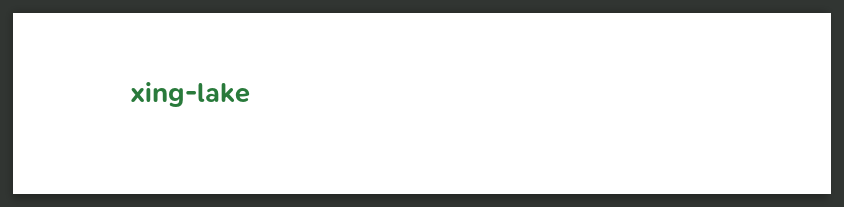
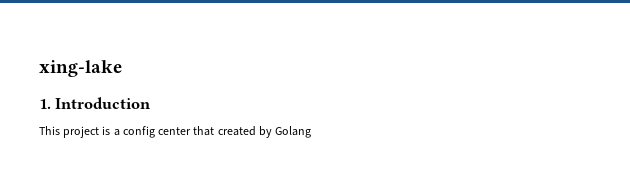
+ 1. Introduction
+ This project is a config center that created by Golang

